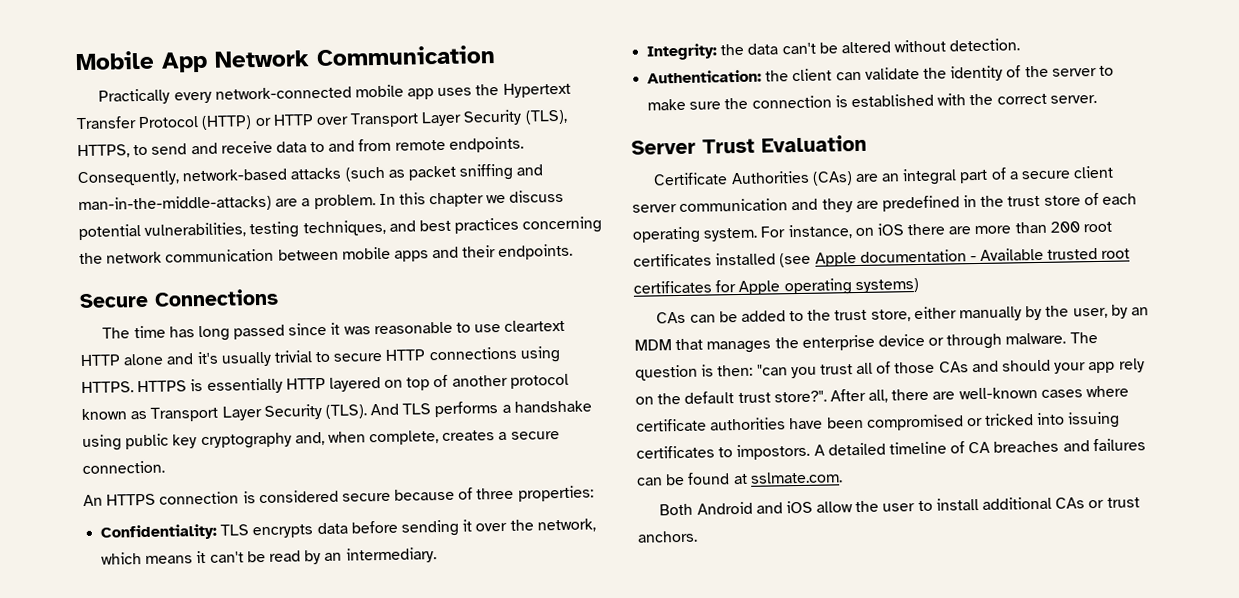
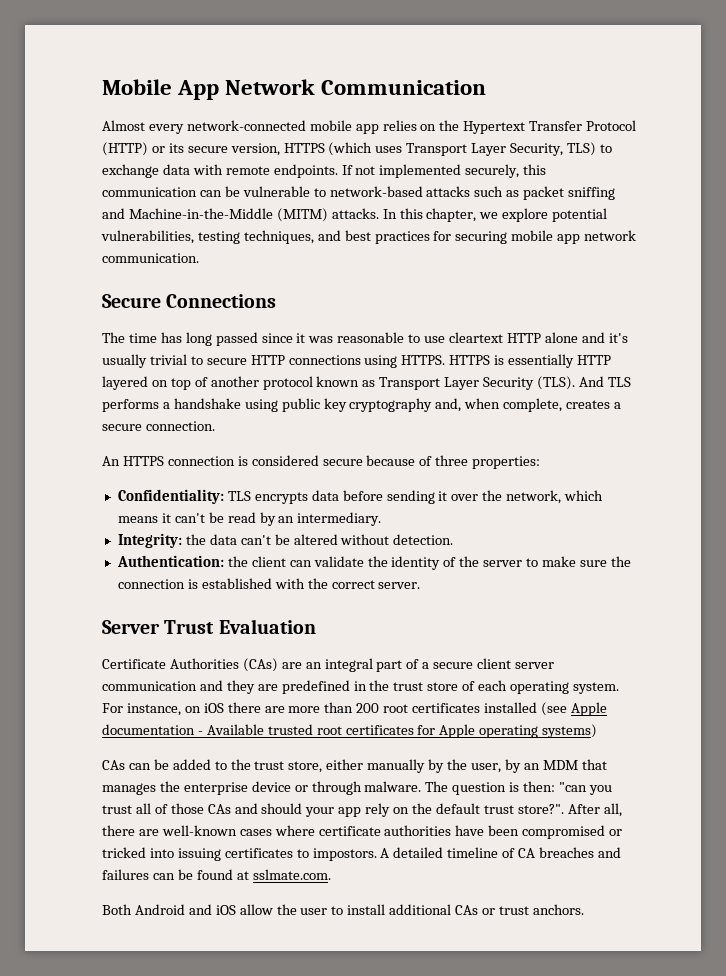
- Practically every network-connected mobile app uses the Hypertext Transfer Protocol (HTTP) or HTTP over Transport Layer Security (TLS), HTTPS, to send and receive data to and from remote endpoints. Consequently, network-based attacks (such as packet sniffing and man-in-the-middle-attacks) are a problem. In this chapter we discuss potential vulnerabilities, testing techniques, and best practices concerning the network communication between mobile apps and their endpoints.
+ Almost every network-connected mobile app relies on the Hypertext Transfer Protocol (HTTP) or its secure version, HTTPS (which uses Transport Layer Security, TLS) to exchange data with remote endpoints. If not implemented securely, this communication can be vulnerable to network-based attacks such as packet sniffing and Machine-in-the-Middle (MITM) attacks. In this chapter, we explore potential vulnerabilities, testing techniques, and best practices for securing mobile app network communication.

